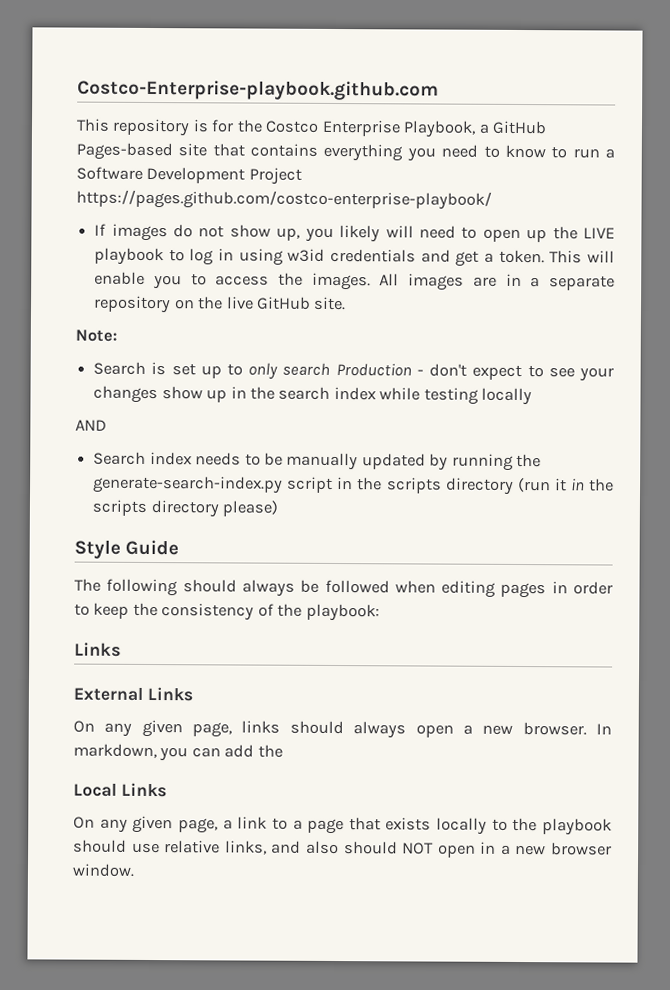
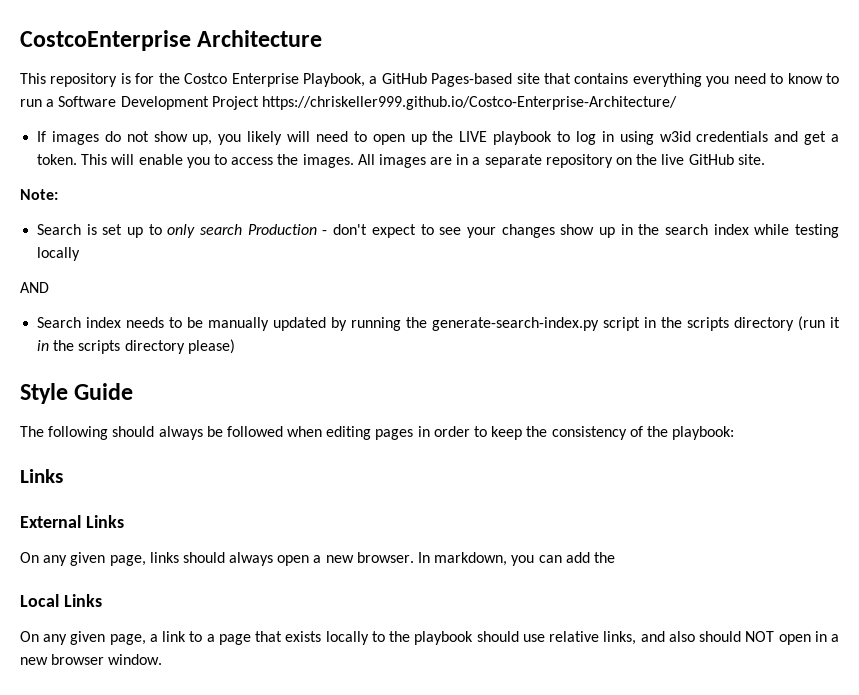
- Costco-Enterprise-playbook.github.com
+ CostcoEnterprise Architecture
- This repository is for the Costco Enterprise Playbook, a GitHub Pages-based site that contains everything you need to know to run a Software Development Project https://pages.github.com/costco-enterprise-playbook/
+ This repository is for the Costco Enterprise Playbook, a GitHub Pages-based site that contains everything you need to know to run a Software Development Project https://chriskeller999.github.io/Costco-Enterprise-Architecture/

